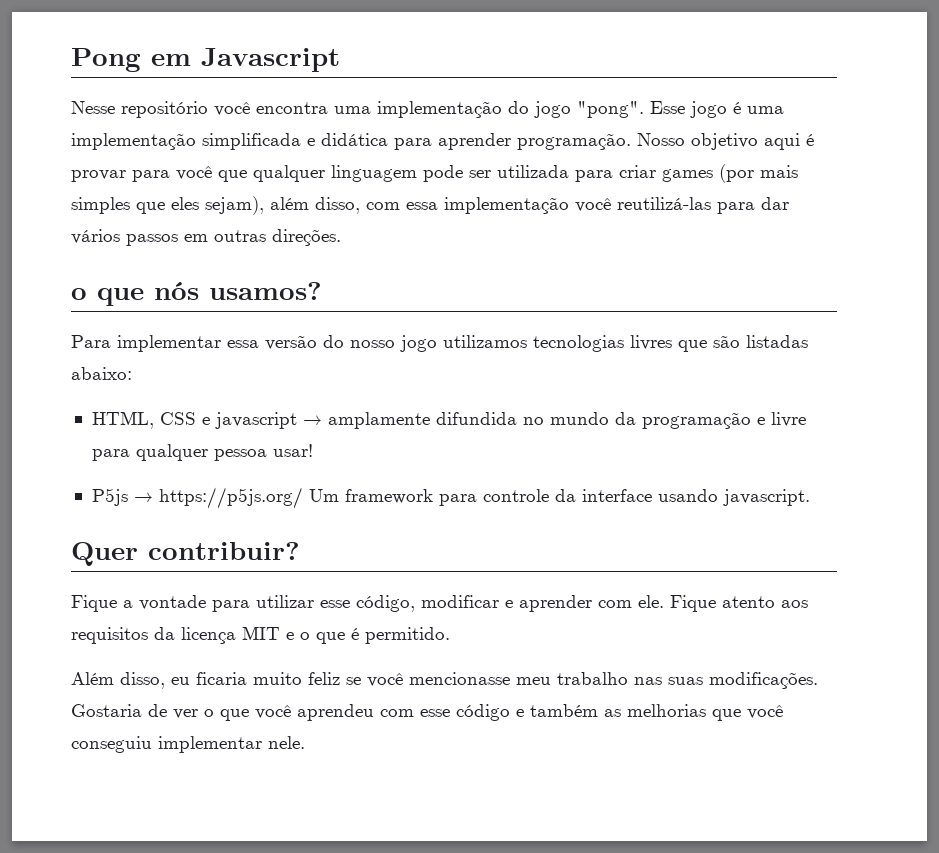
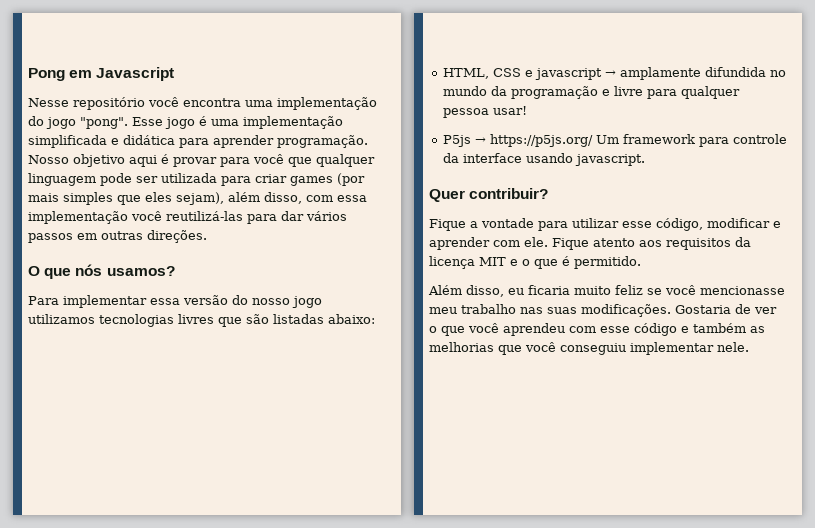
- o que nós usamos?
+ O que nós usamos?

